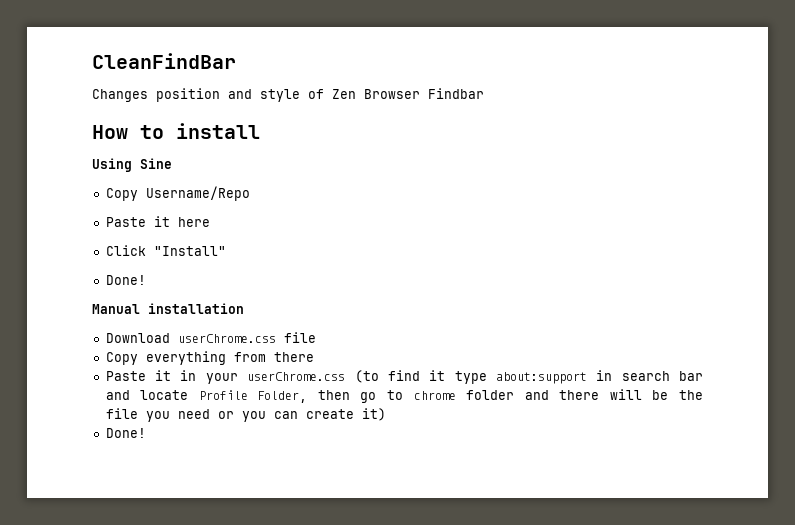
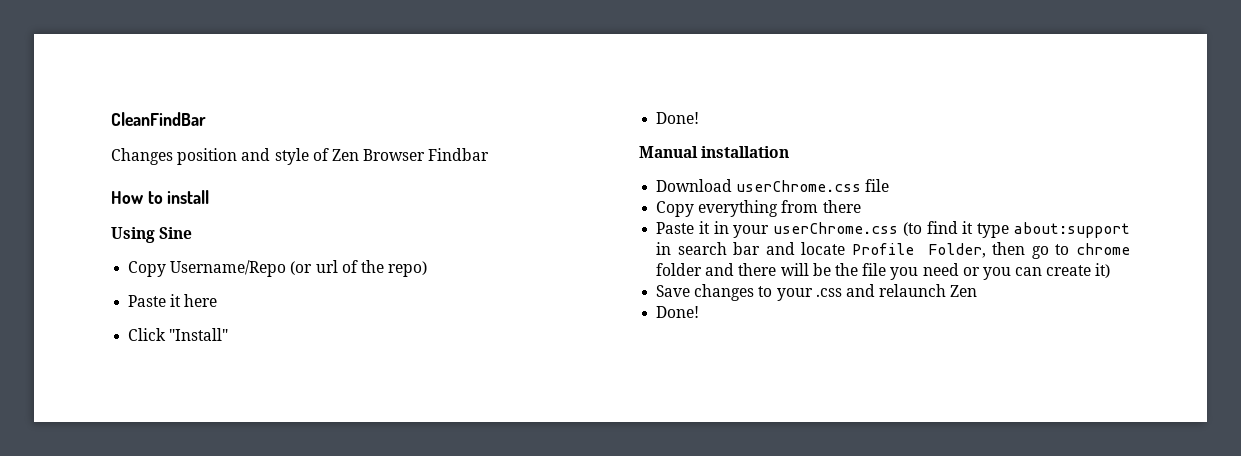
- Copy Username/Repo
+ Copy Username/Repo (or url of the repo)
+ Save changes to your .css and relaunch Zen

